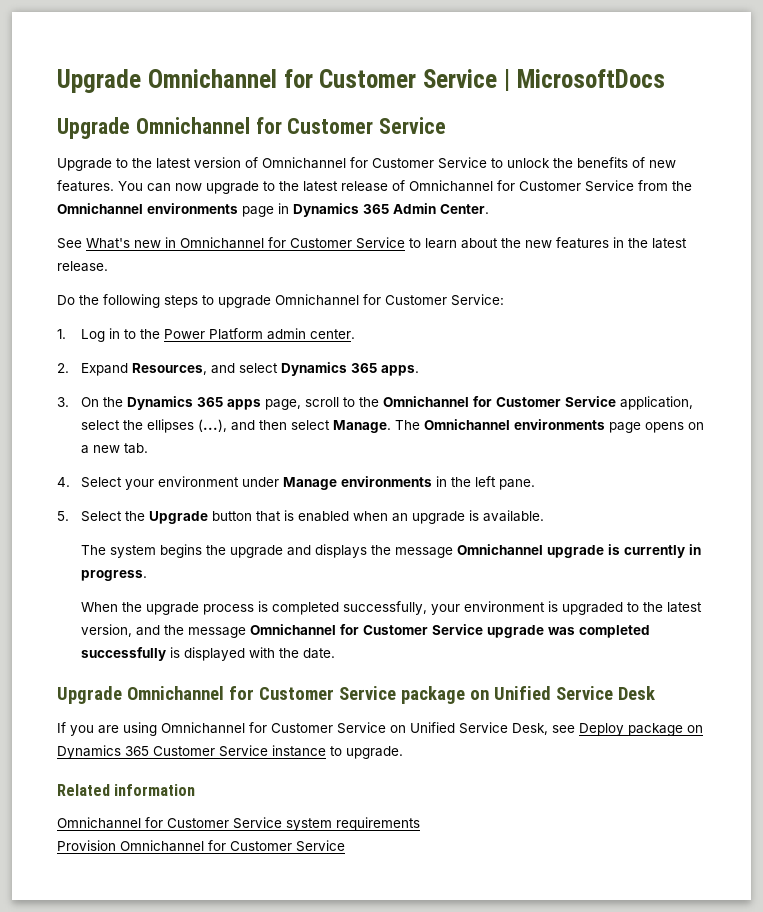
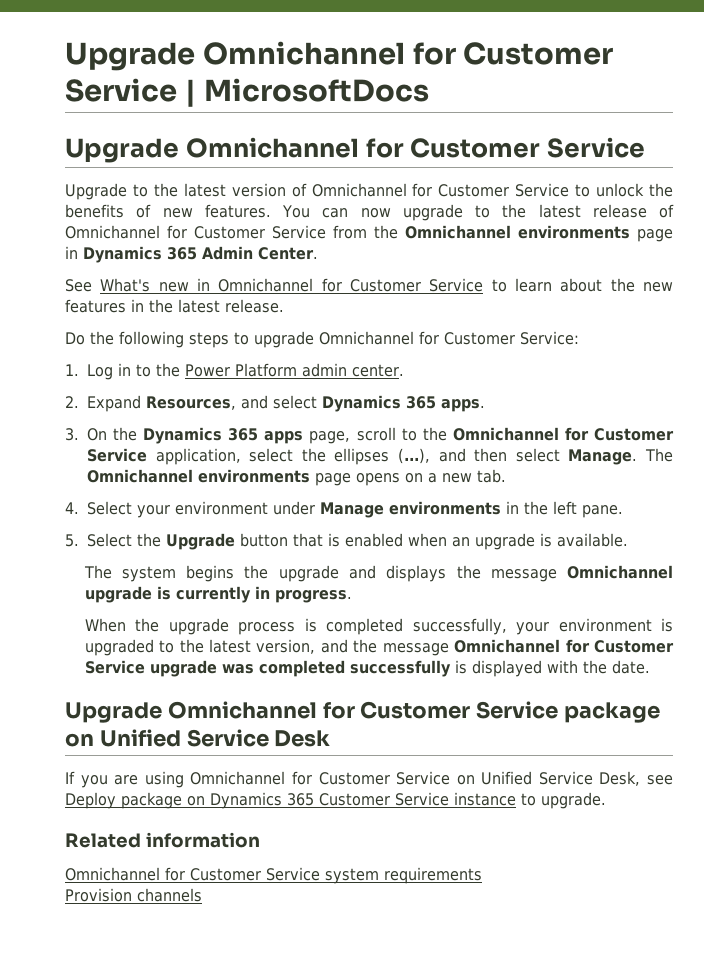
- Provision Omnichannel for Customer Service
+ Provision channels

